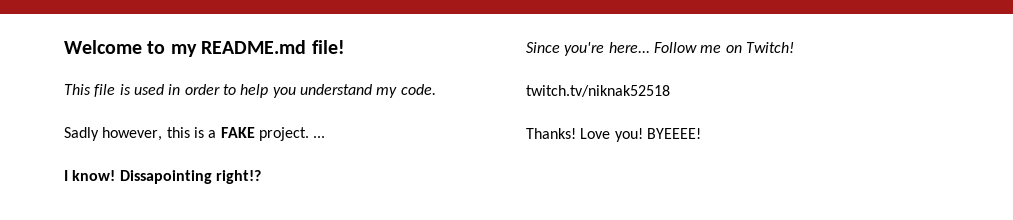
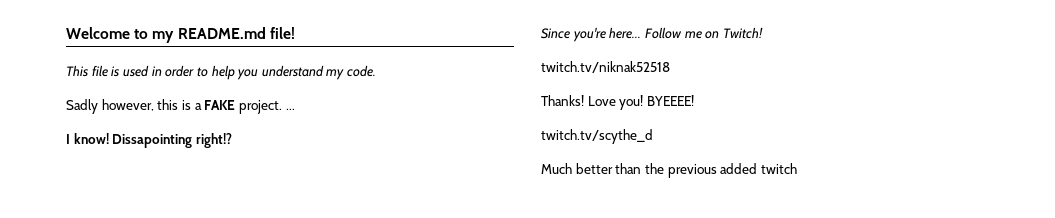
+ twitch.tv/scythe_d
+ Much better than the previous added twitch

